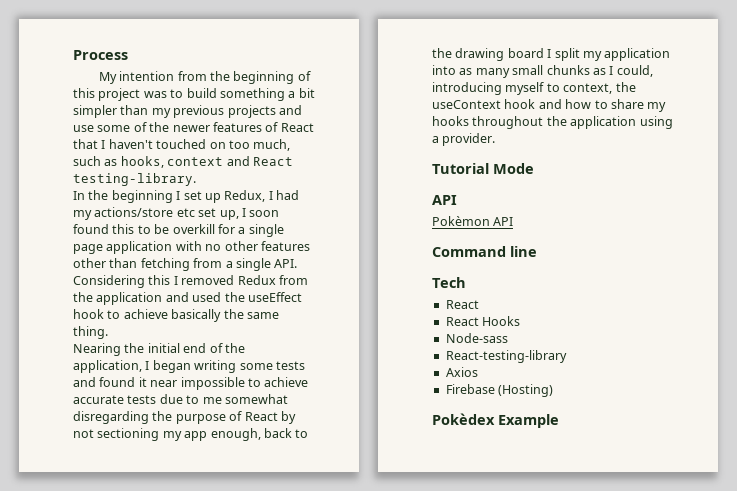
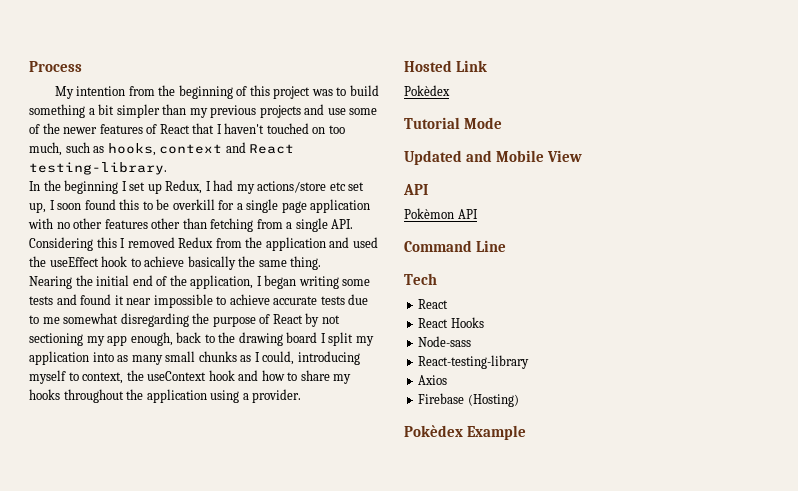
+ Hosted Link
+ Pokèdex
+ Updated and Mobile View
- Command line
+ Command Line

